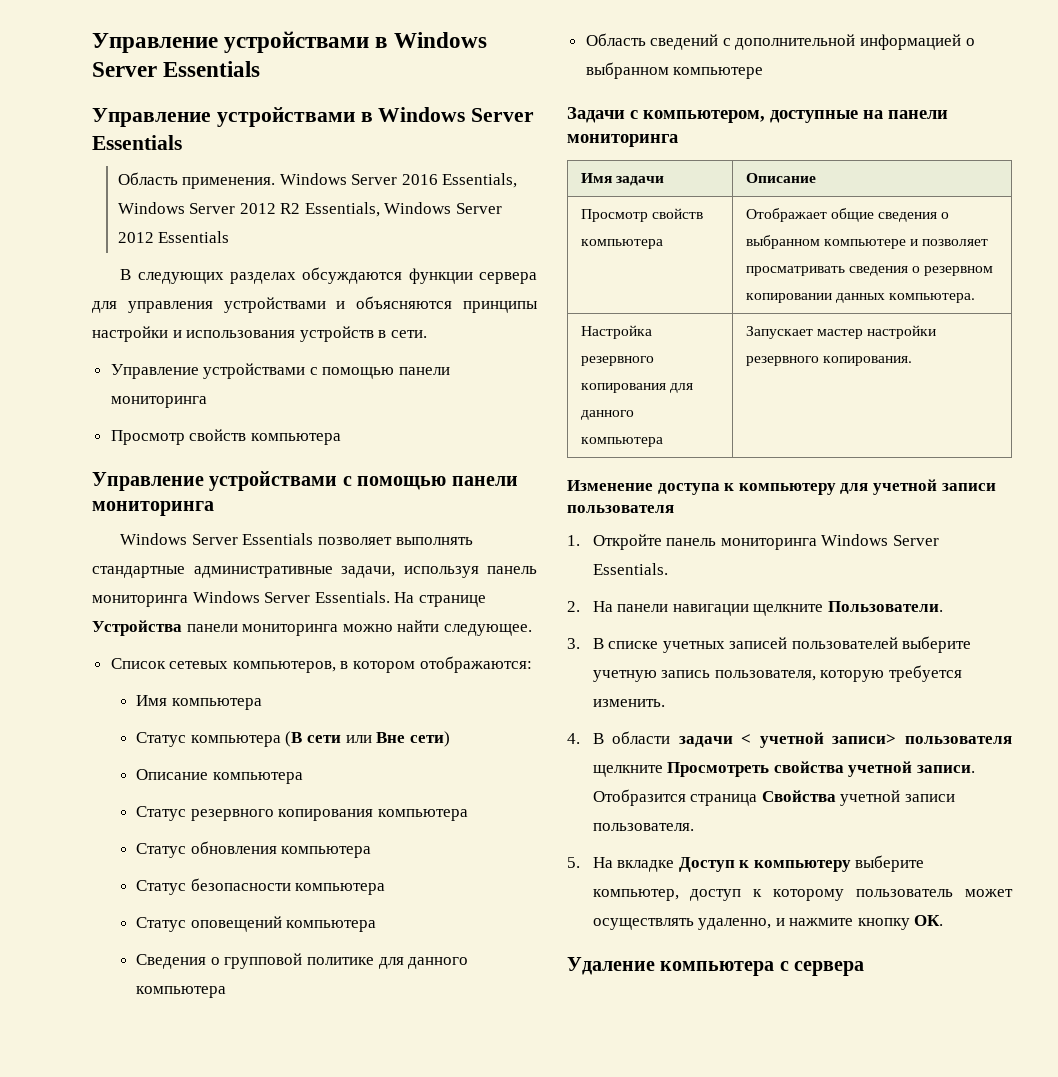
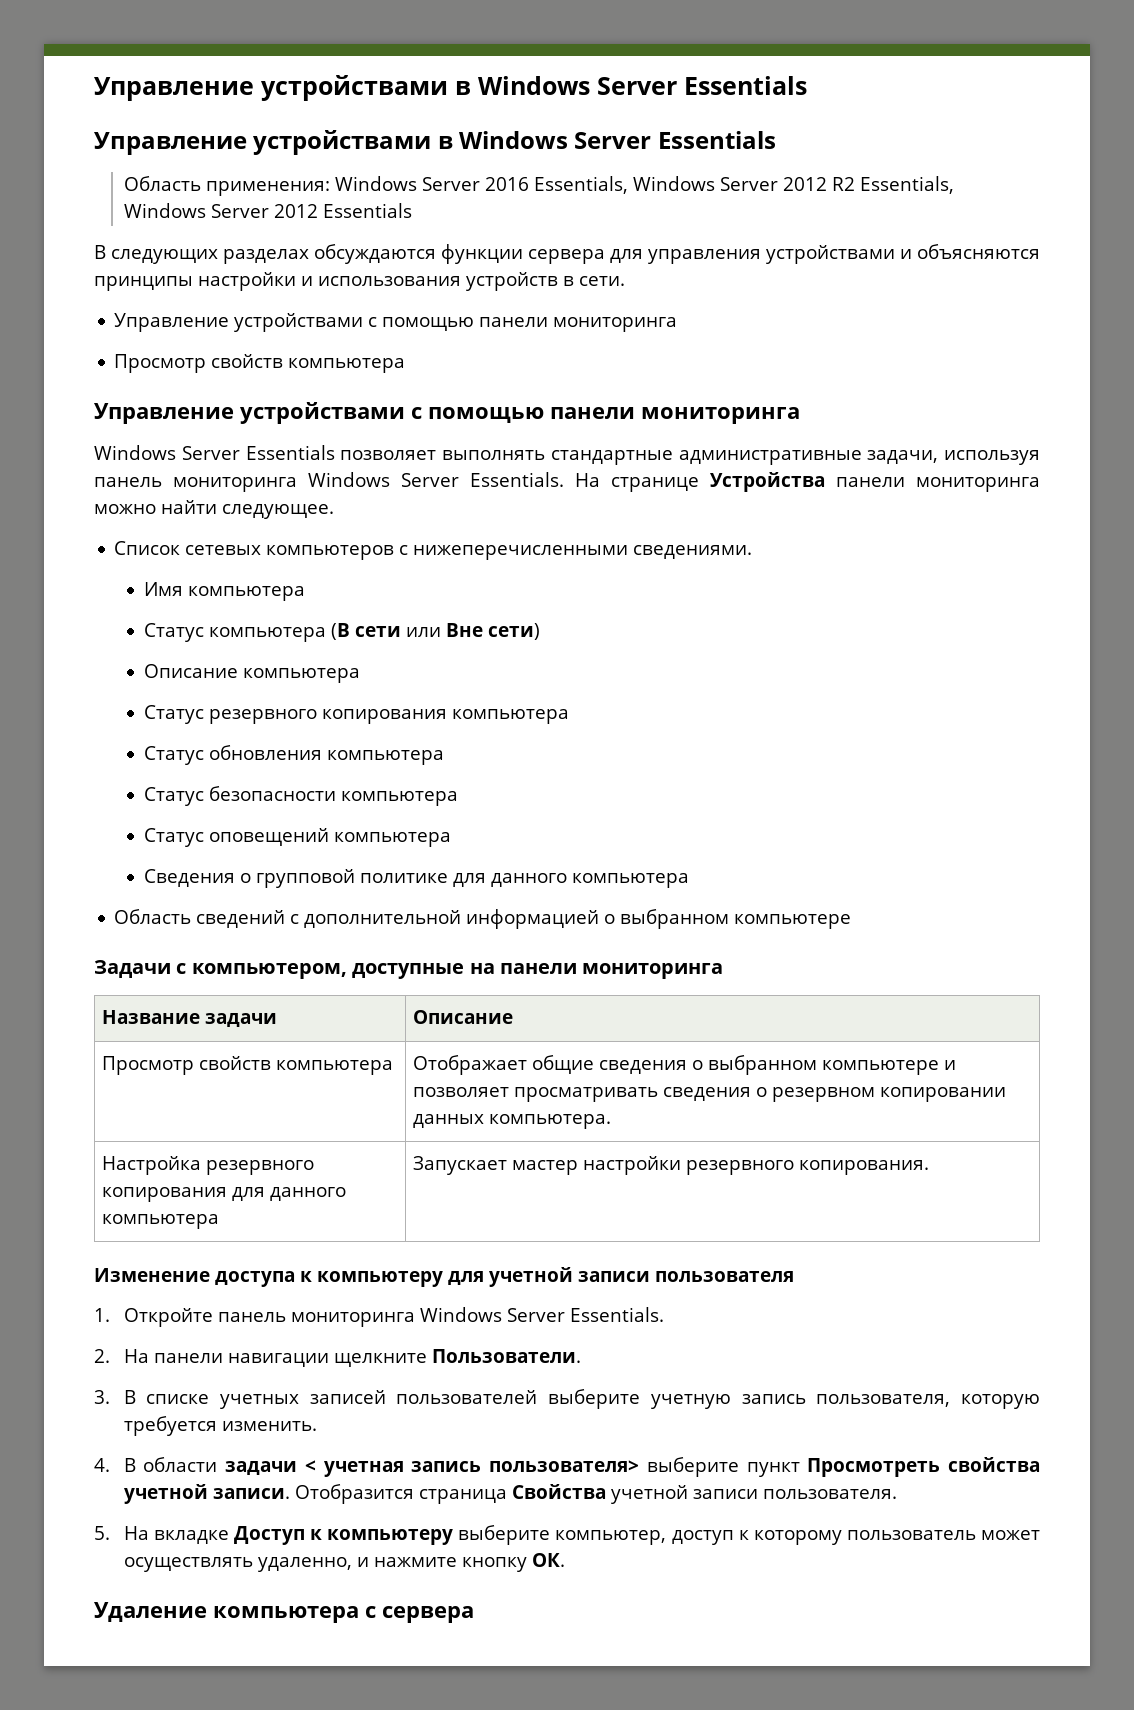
- Область применения. Windows Server 2016 Essentials, Windows Server 2012 R2 Essentials, Windows Server 2012 Essentials
+ Область применения: Windows Server 2016 Essentials, Windows Server 2012 R2 Essentials, Windows Server 2012 Essentials
- Список сетевых компьютеров, в котором отображаются:
+ Список сетевых компьютеров с нижеперечисленными сведениями.
- Имя задачи | Описание
+ Название задачи | Описание
- 4. В области задачи < учетной записи> пользователя щелкните Просмотреть свойства учетной записи.
+ 4. В области задачи < учетная запись пользователя> выберите пункт Просмотреть свойства учетной записи.

